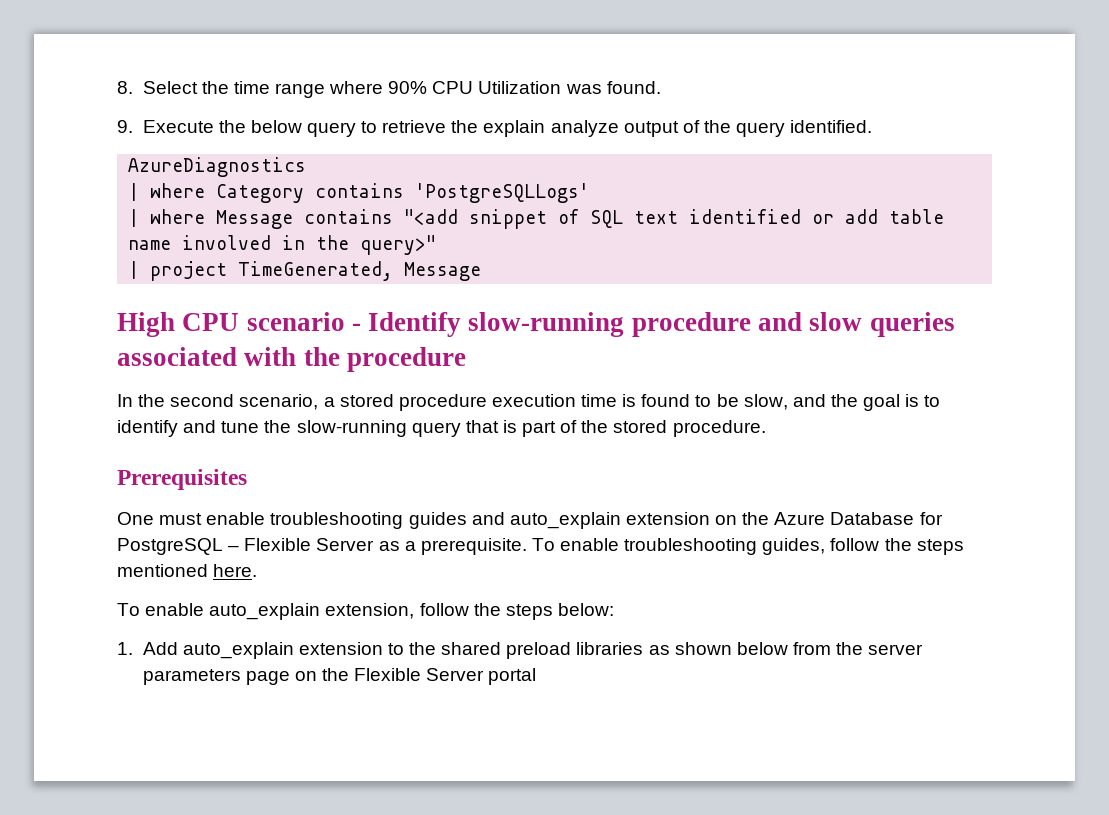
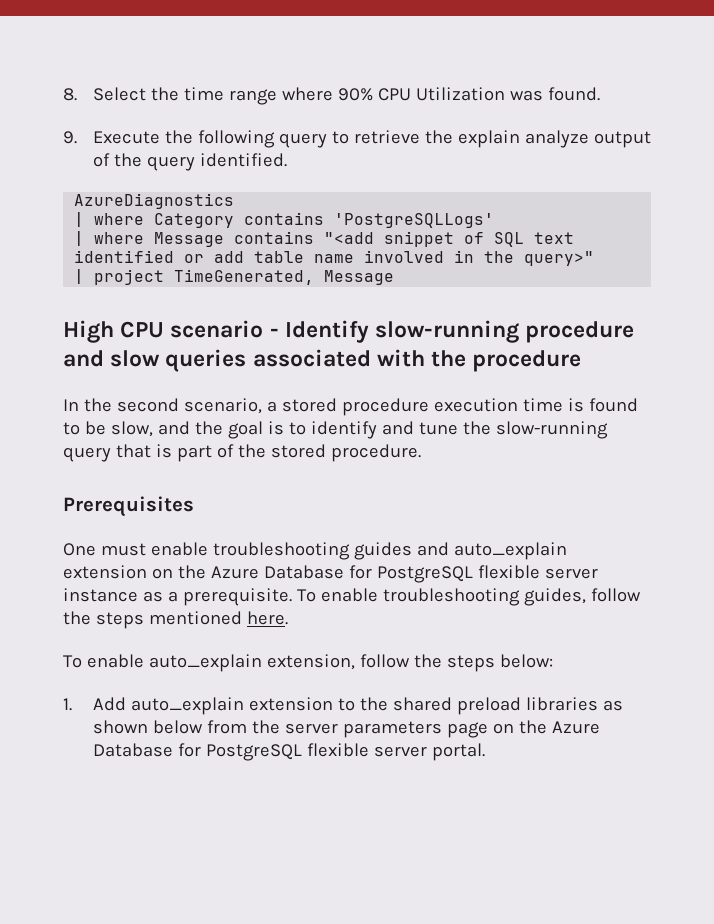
- 9. Execute the below query to retrieve the explain analyze output of the query identified.
+ 9. Execute the following query to retrieve the explain analyze output of the query identified.
- One must enable troubleshooting guides and auto_explain extension on the Azure Database for PostgreSQL – Flexible Server as a prerequisite.
+ One must enable troubleshooting guides and auto_explain extension on the Azure Database for PostgreSQL flexible server instance as a prerequisite.
- 1. Add auto_explain extension to the shared preload libraries as shown below from the server parameters page on the Flexible Server portal
+ 1. Add auto_explain extension to the shared preload libraries as shown below from the server parameters page on the Azure Database for PostgreSQL flexible server portal.

